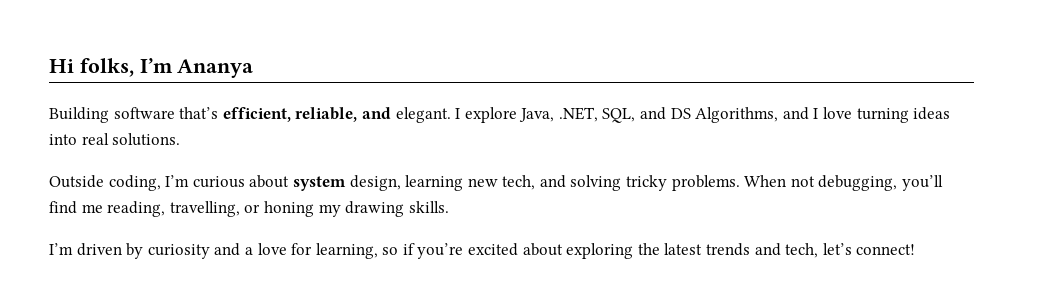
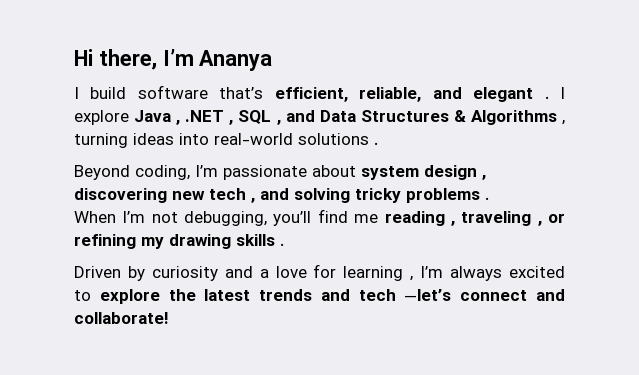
- Hi folks, I’m Ananya
+ Hi there, I’m Ananya
- Building software that’s efficient, reliable, and elegant. I explore Java, .NET, SQL, and DS Algorithms, and I love turning ideas into real solutions.
- Outside coding, I’m curious about system design, learning new tech, and solving tricky problems. When not debugging, you’ll find me reading, travelling, or honing my drawing skills.
- I’m driven by curiosity and a love for learning, so if you’re excited about exploring the latest trends and tech, let’s connect!
+ I build software that’s efficient, reliable, and elegant . I explore Java , .NET , SQL , and Data Structures & Algorithms , turning ideas into real-world solutions .
+ Beyond coding, I’m passionate about system design , discovering new tech , and solving tricky problems .
+ When I’m not debugging, you’ll find me reading , traveling , or refining my drawing skills .
+ Driven by curiosity and a love for learning , I’m always excited to explore the latest trends and tech —let’s connect and collaborate!

